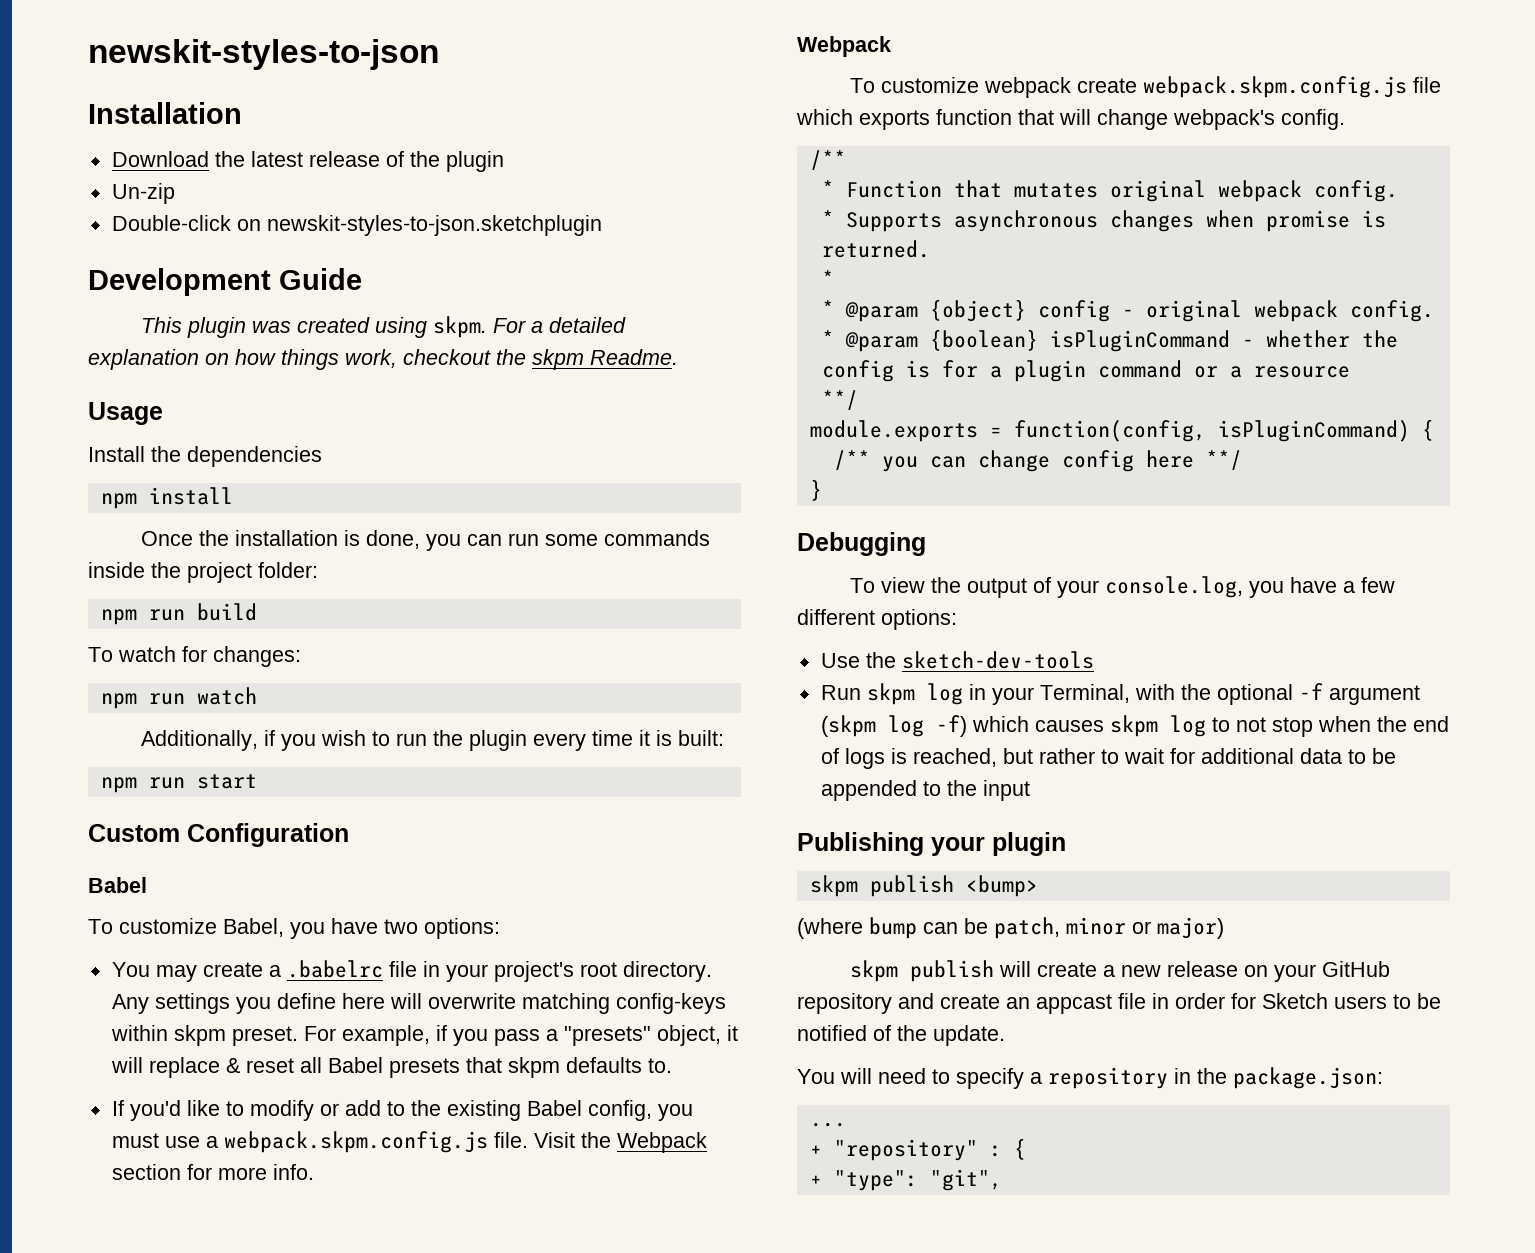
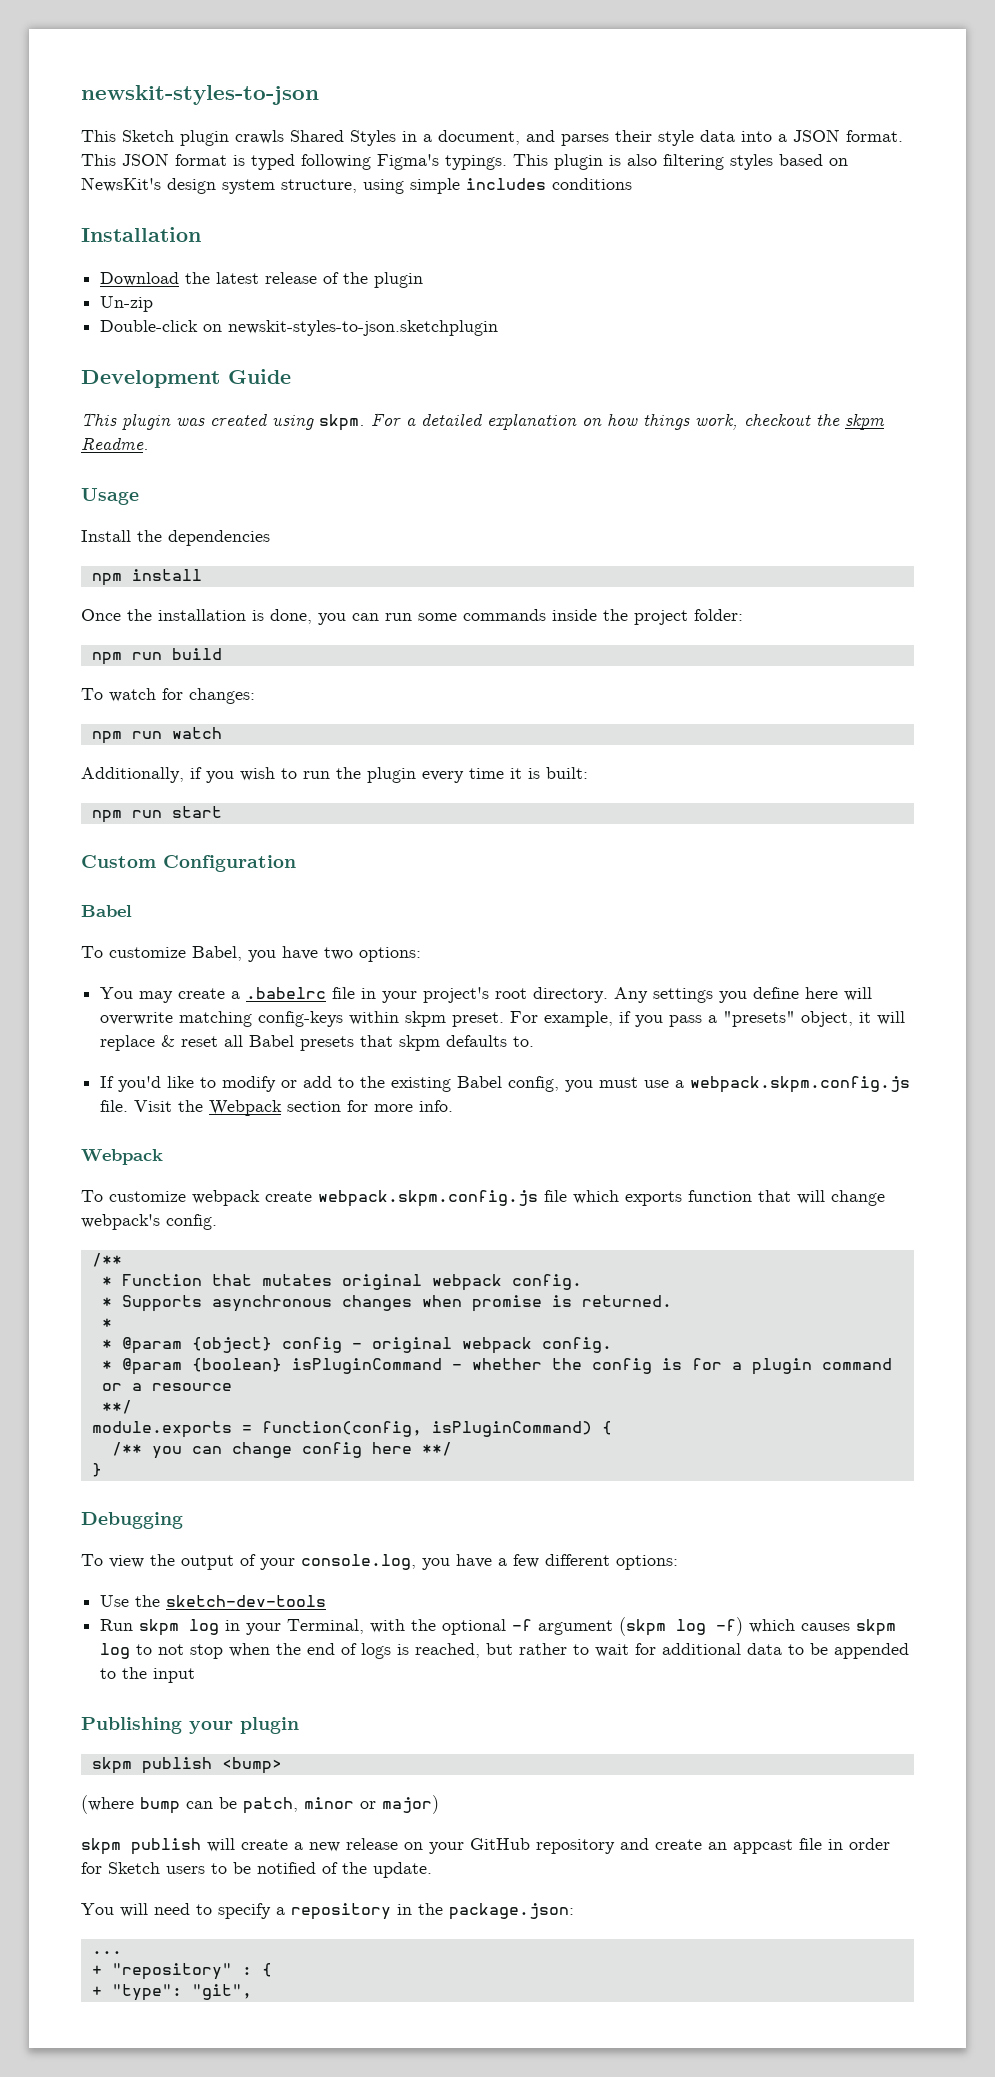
+ This Sketch plugin crawls Shared Styles in a document, and parses their style data into a JSON format. This JSON format is typed following Figma's typings. This plugin is also filtering styles based on NewsKit's design system structure, using simple includes conditions

